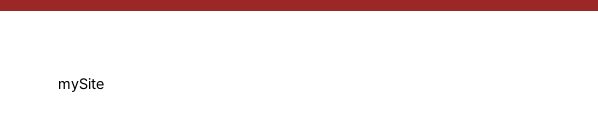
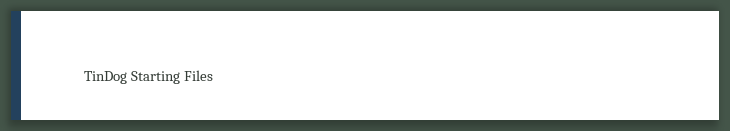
- mySite
+ TinDog Starting Files

